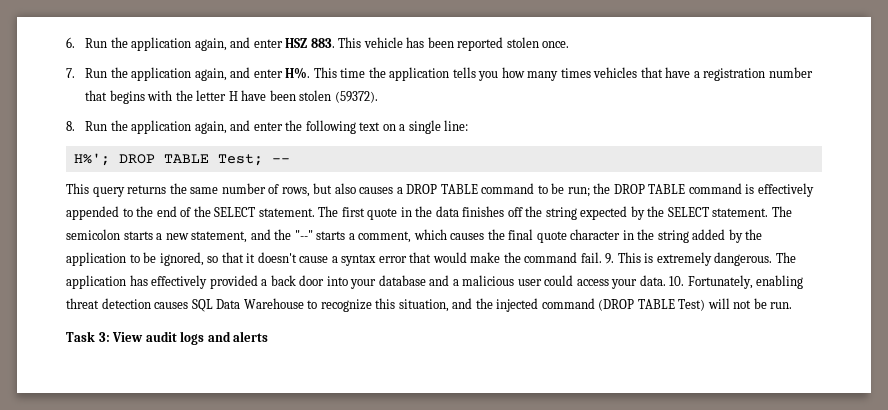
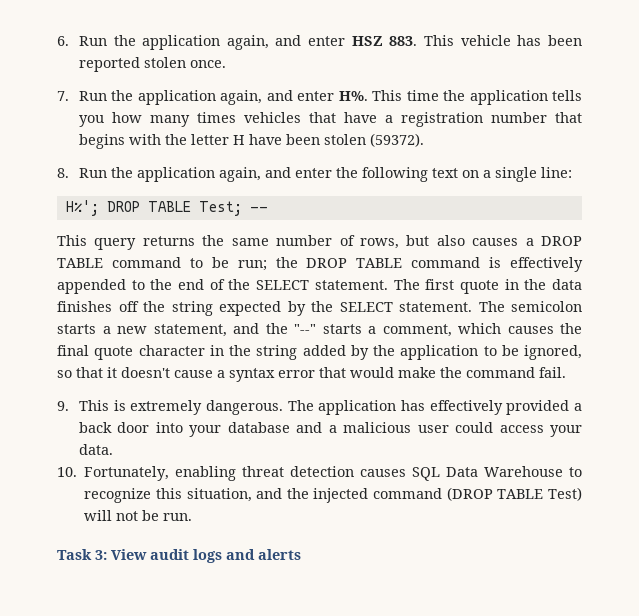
- The semicolon starts a new statement, and the "--" starts a comment, which causes the final quote character in the string added by the application to be ignored, so that it doesn't cause a syntax error that would make the command fail. 9. This is extremely dangerous.
+ The semicolon starts a new statement, and the "--" starts a comment, which causes the final quote character in the string added by the application to be ignored, so that it doesn't cause a syntax error that would make the command fail.
+ 9. This is extremely dangerous.
- The application has effectively provided a back door into your database and a malicious user could access your data. 10. Fortunately, enabling threat detection causes SQL Data Warehouse to recognize this situation, and the injected command (DROP TABLE Test) will not be run.
+ The application has effectively provided a back door into your database and a malicious user could access your data.
+ 10. Fortunately, enabling threat detection causes SQL Data Warehouse to recognize this situation, and the injected command (DROP TABLE Test) will not be run.

